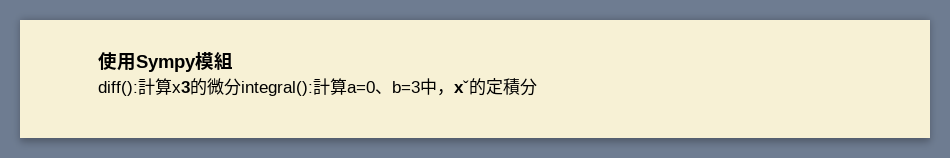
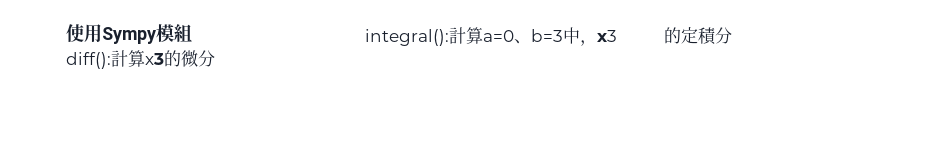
- diff():計算x3的微分integral():計算a=0、b=3中，xˇ的定積分
+ diff():計算x3的微分
+ integral():計算a=0、b=3中，x3的定積分

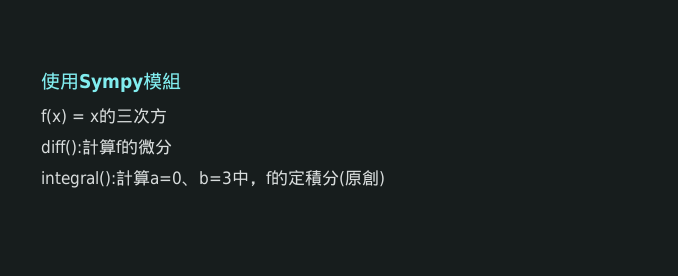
+ f(x) = x的三次方
- diff():計算x3的微分
+ diff():計算f的微分
- integral():計算a=0、b=3中，x3的定積分
+ integral():計算a=0、b=3中，f的定積分(原創)

